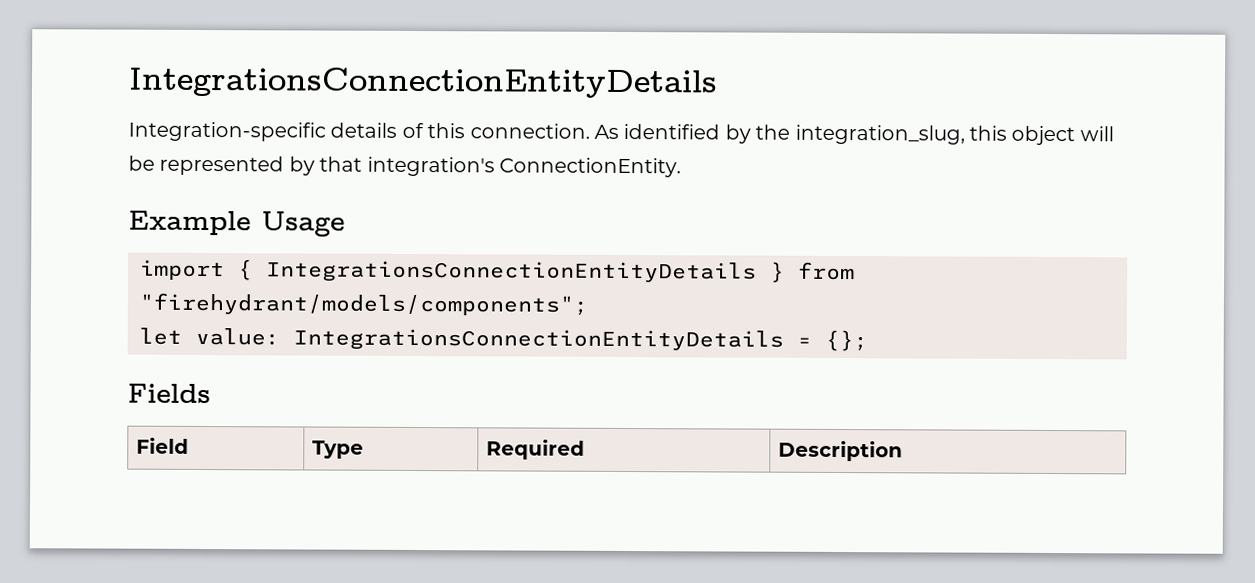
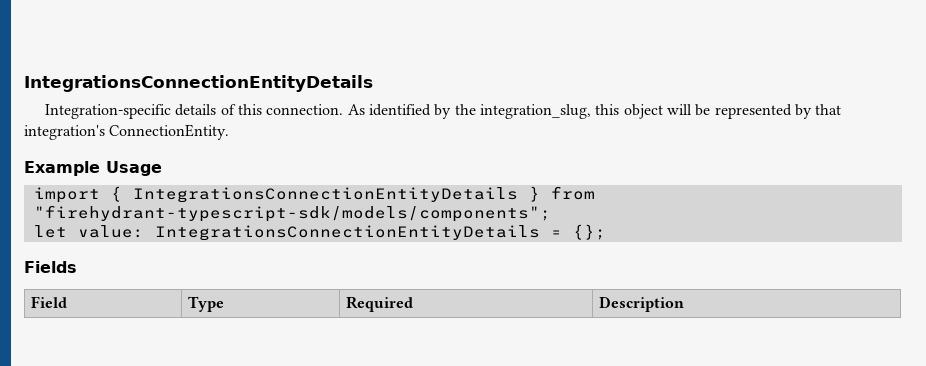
- import { IntegrationsConnectionEntityDetails } from "firehydrant/models/components";
+ import { IntegrationsConnectionEntityDetails } from "firehydrant-typescript-sdk/models/components";

